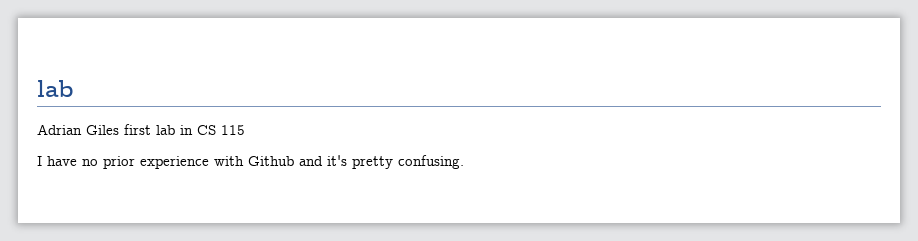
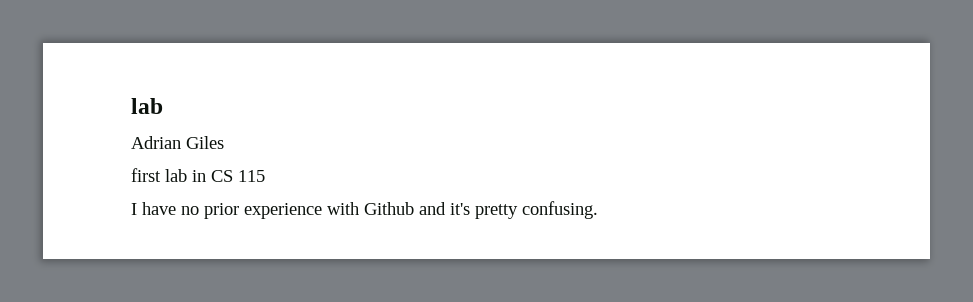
- Adrian Giles first lab in CS 115
+ Adrian Giles
+ first lab in CS 115

